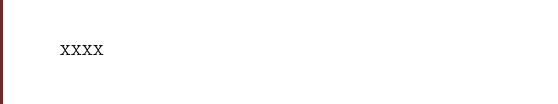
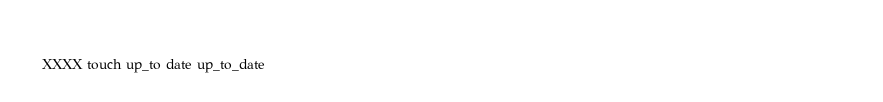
- XXXX
+ XXXX touch up_to date up_to_date

